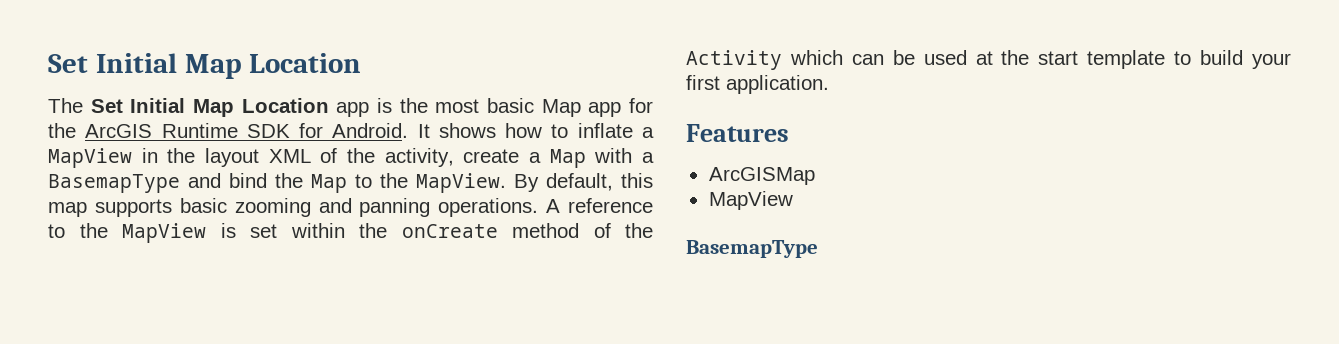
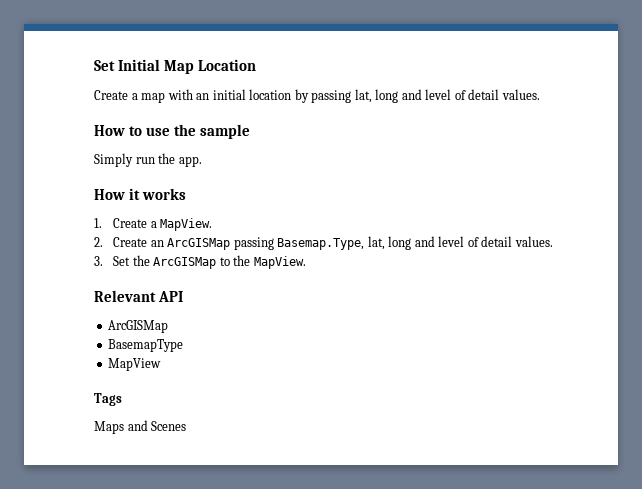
- The Set Initial Map Location app is the most basic Map app for the ArcGIS Runtime SDK for Android. It shows how to inflate a MapView in the layout XML of the activity, create a Map with a BasemapType and bind the Map to the MapView. By default, this map supports basic zooming and panning operations. A reference to the MapView is set within the onCreate method of the Activity which can be used at the start template to build your first application.
- Features
+ Create a map with an initial location by passing lat, long and level of detail values.
+ How to use the sample
+ Simply run the app.
+ How it works
+ 1. Create a MapView.
+ 2. Create an ArcGISMap passing Basemap.Type, lat, long and level of detail values.
+ 3. Set the ArcGISMap to the MapView.
+ Relevant API
  ArcGISMap
+ BasemapType
  MapView
- BasemapType
+ Tags
+ Maps and Scenes

